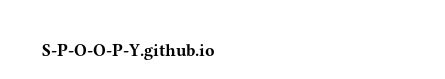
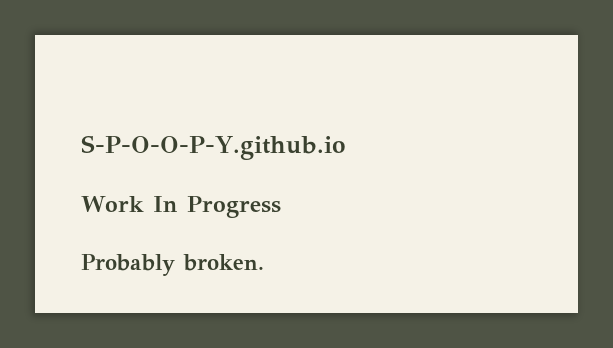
+ Work In Progress
+ Probably broken.

